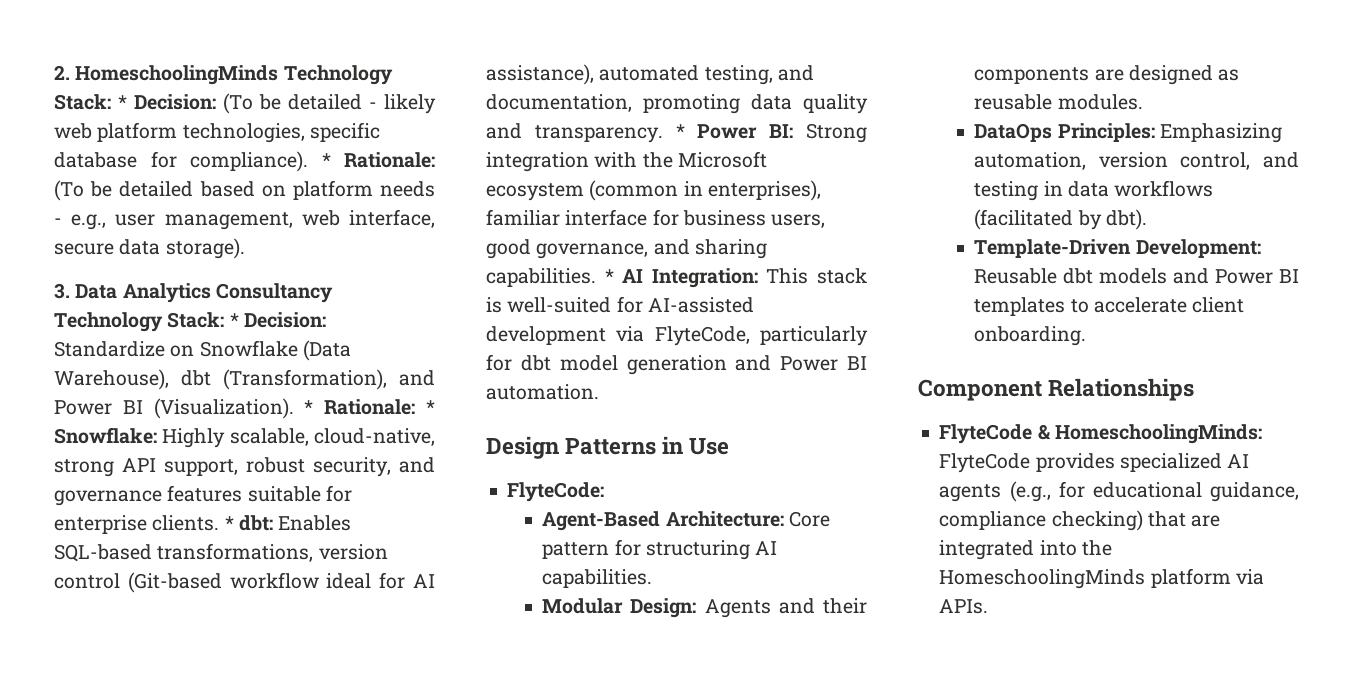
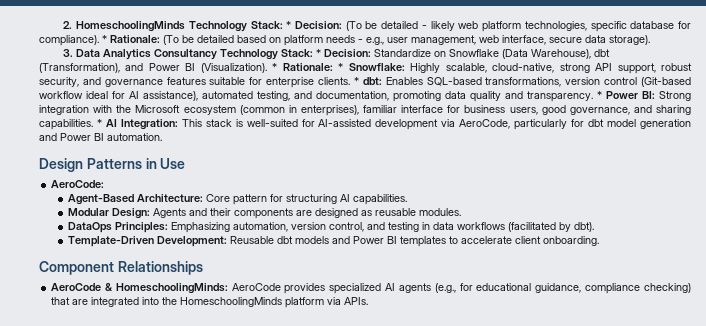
- * AI Integration: This stack is well-suited for AI-assisted development via FlyteCode, particularly for dbt model generation and Power BI automation.
+ * AI Integration: This stack is well-suited for AI-assisted development via AeroCode, particularly for dbt model generation and Power BI automation.
- FlyteCode:
+ AeroCode:
- FlyteCode & HomeschoolingMinds: FlyteCode provides specialized AI agents (e.g., for educational guidance, compliance checking) that are integrated into the HomeschoolingMinds platform via APIs.
+ AeroCode & HomeschoolingMinds: AeroCode provides specialized AI agents (e.g., for educational guidance, compliance checking) that are integrated into the HomeschoolingMinds platform via APIs.

